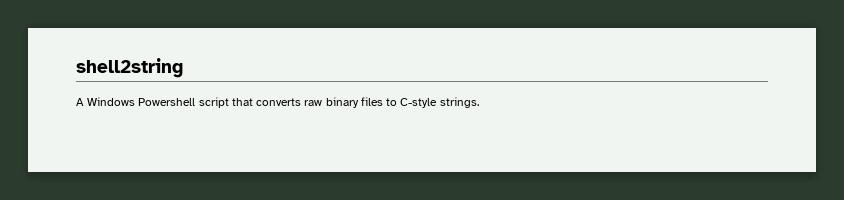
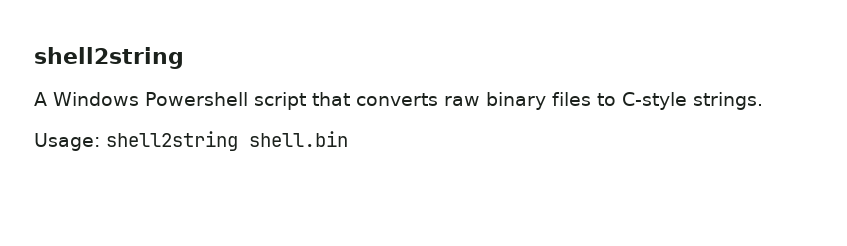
+ Usage: shell2string shell.bin

